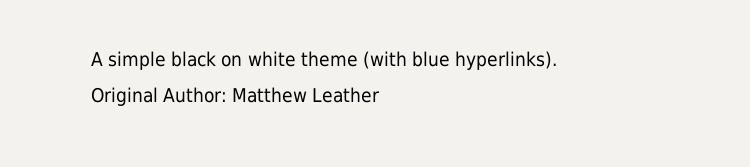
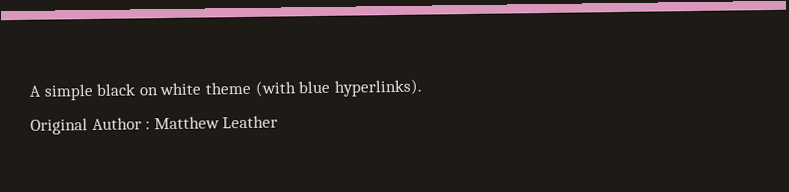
- Original Author: Matthew Leather
+ Original Author : Matthew Leather

